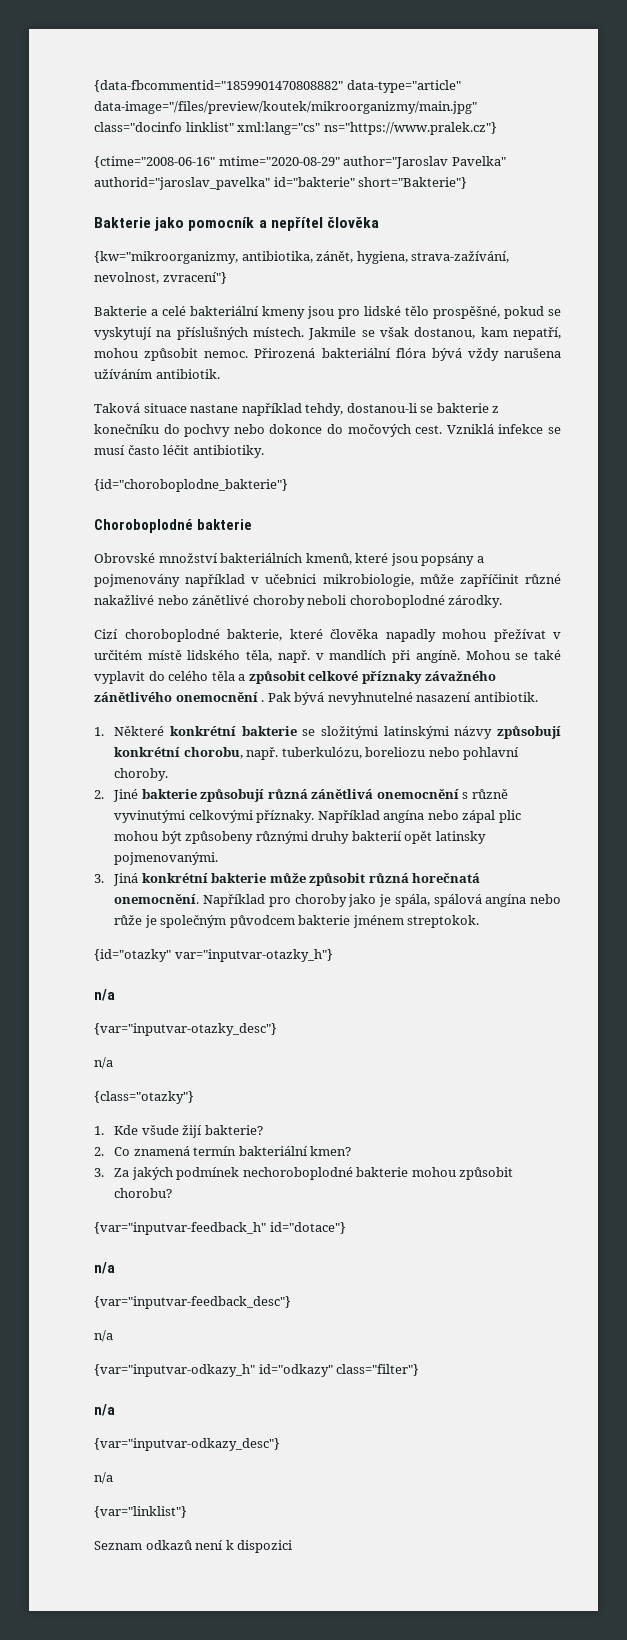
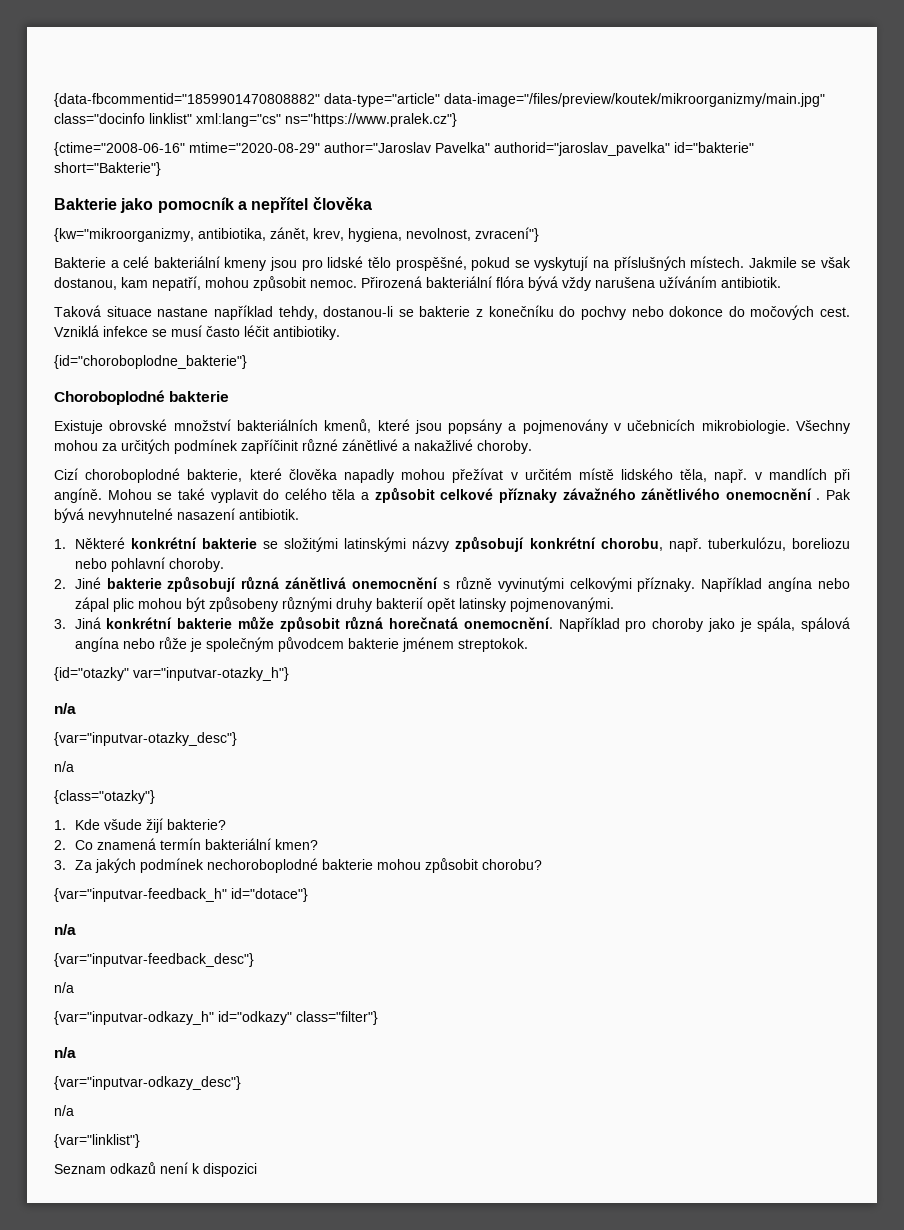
- {kw="mikroorganizmy, antibiotika, zánět, hygiena, strava-zažívání, nevolnost, zvracení"}
+ {kw="mikroorganizmy, antibiotika, zánět, krev, hygiena, nevolnost, zvracení"}
- Obrovské množství bakteriálních kmenů, které jsou popsány a pojmenovány například v učebnici mikrobiologie, může zapříčinit různé nakažlivé nebo zánětlivé choroby neboli choroboplodné zárodky.
+ Existuje obrovské množství bakteriálních kmenů, které jsou popsány a pojmenovány v učebnicích mikrobiologie. Všechny mohou za určitých podmínek zapříčinit různé zánětlivé a nakažlivé choroby.

